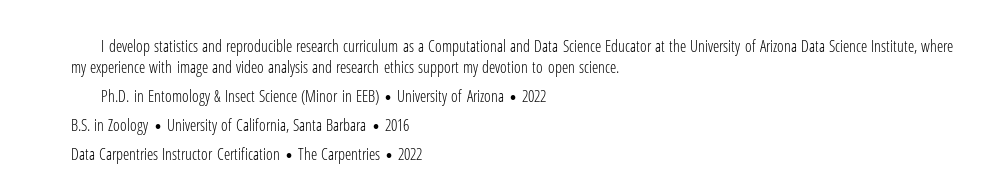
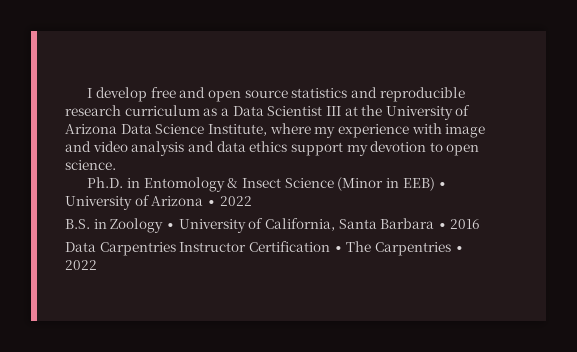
- I develop statistics and reproducible research curriculum as a Computational and Data Science Educator at the University of Arizona Data Science Institute, where my experience with image and video analysis and research ethics support my devotion to open science.
+ I develop free and open source statistics and reproducible research curriculum as a Data Scientist III at the University of Arizona Data Science Institute, where my experience with image and video analysis and data ethics support my devotion to open science.

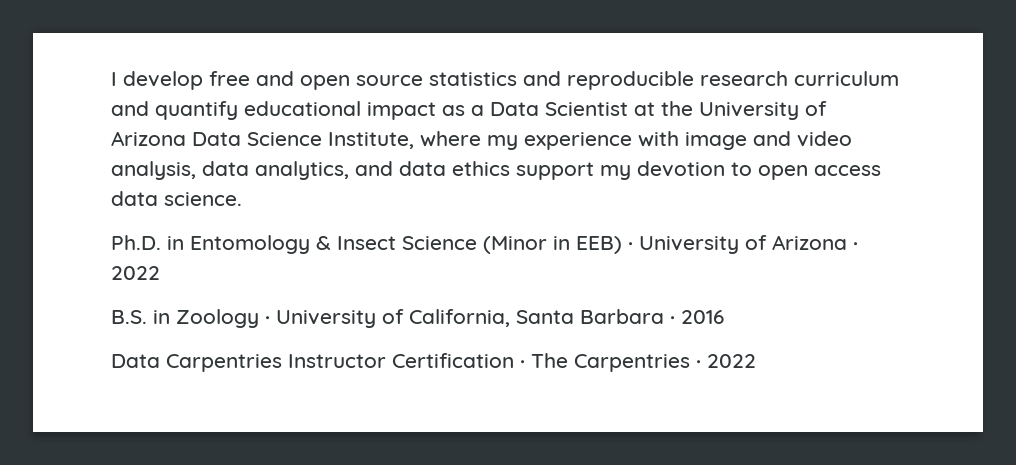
- I develop free and open source statistics and reproducible research curriculum as a Data Scientist III at the University of Arizona Data Science Institute, where my experience with image and video analysis and data ethics support my devotion to open science.
+ I develop free and open source statistics and reproducible research curriculum and quantify educational impact as a Data Scientist at the University of Arizona Data Science Institute, where my experience with image and video analysis, data analytics, and data ethics support my devotion to open access data science.

